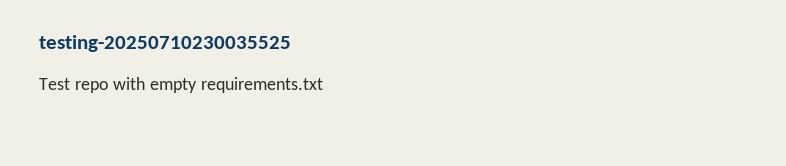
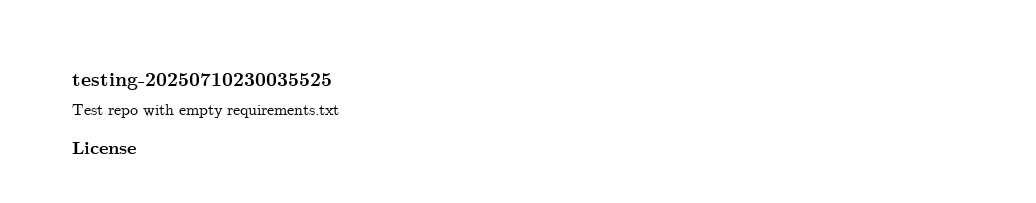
+ License

